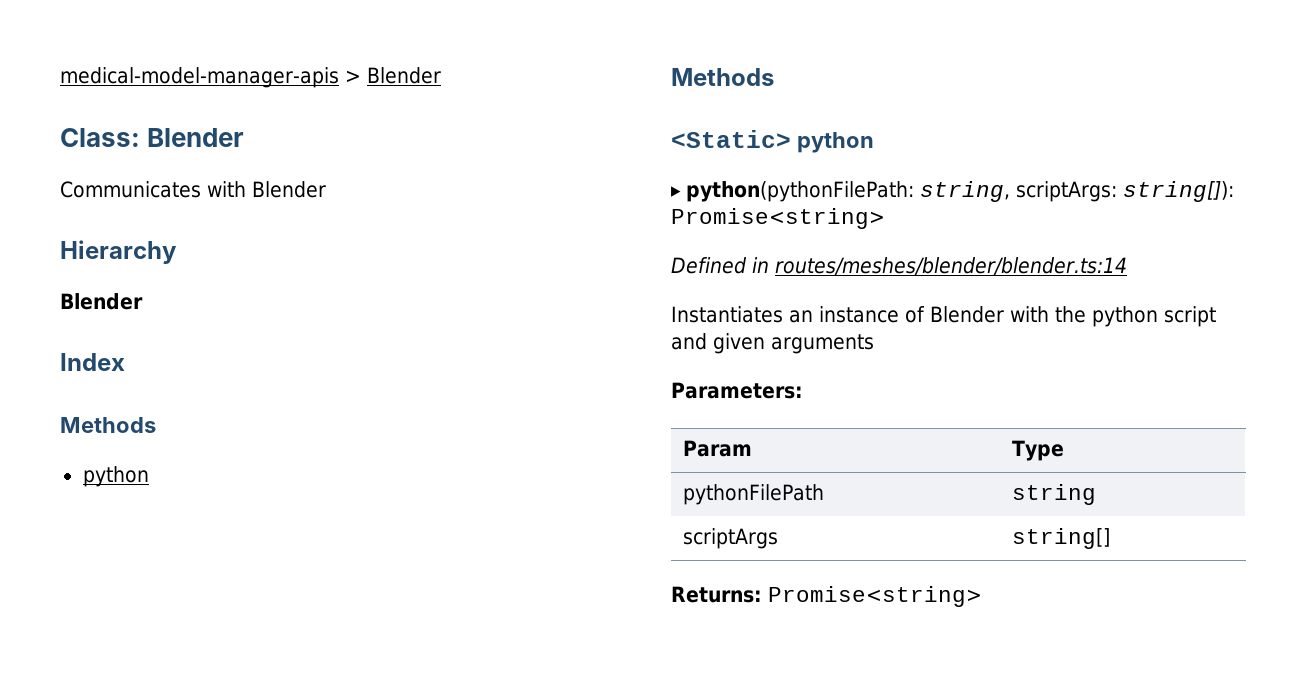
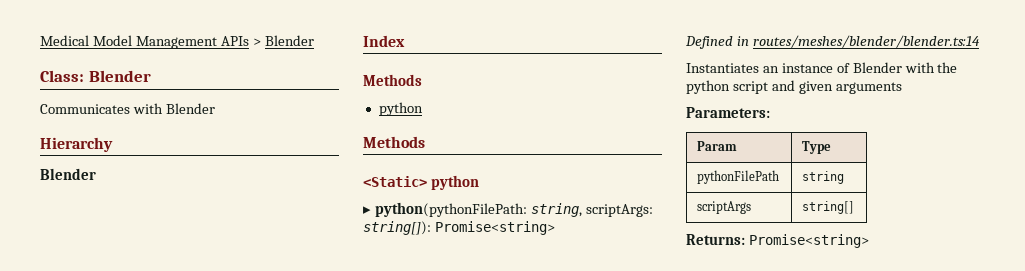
- medical-model-manager-apis > Blender
+ Medical Model Management APIs > Blender

